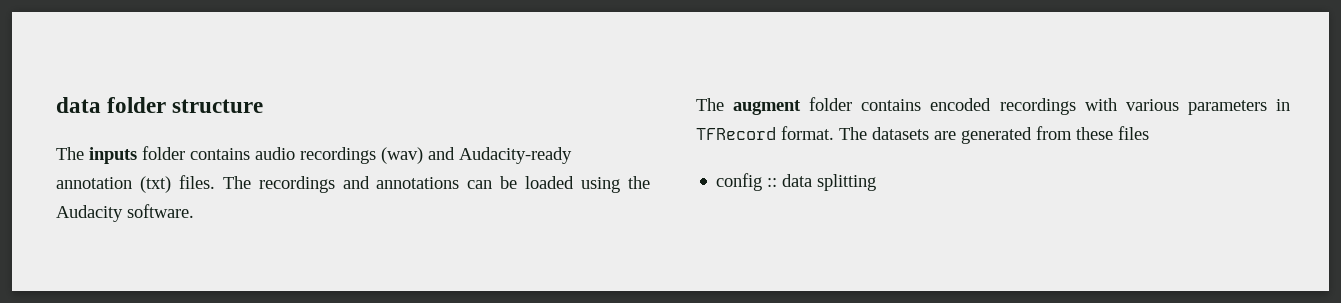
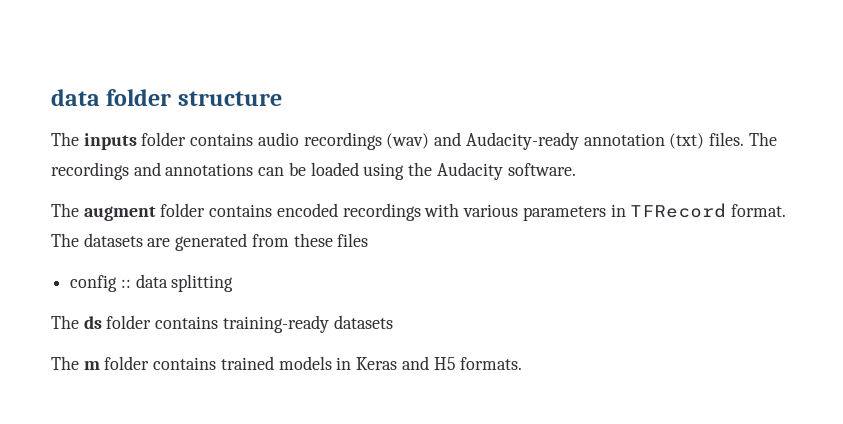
+ The ds folder contains training-ready datasets
+ The m folder contains trained models in Keras and H5 formats.

